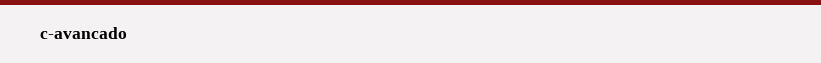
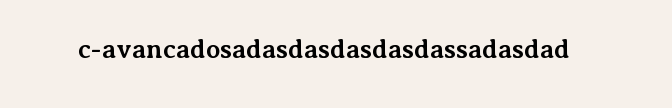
- c-avancado
+ c-avancadosadasdasdasdasdassadasdad

